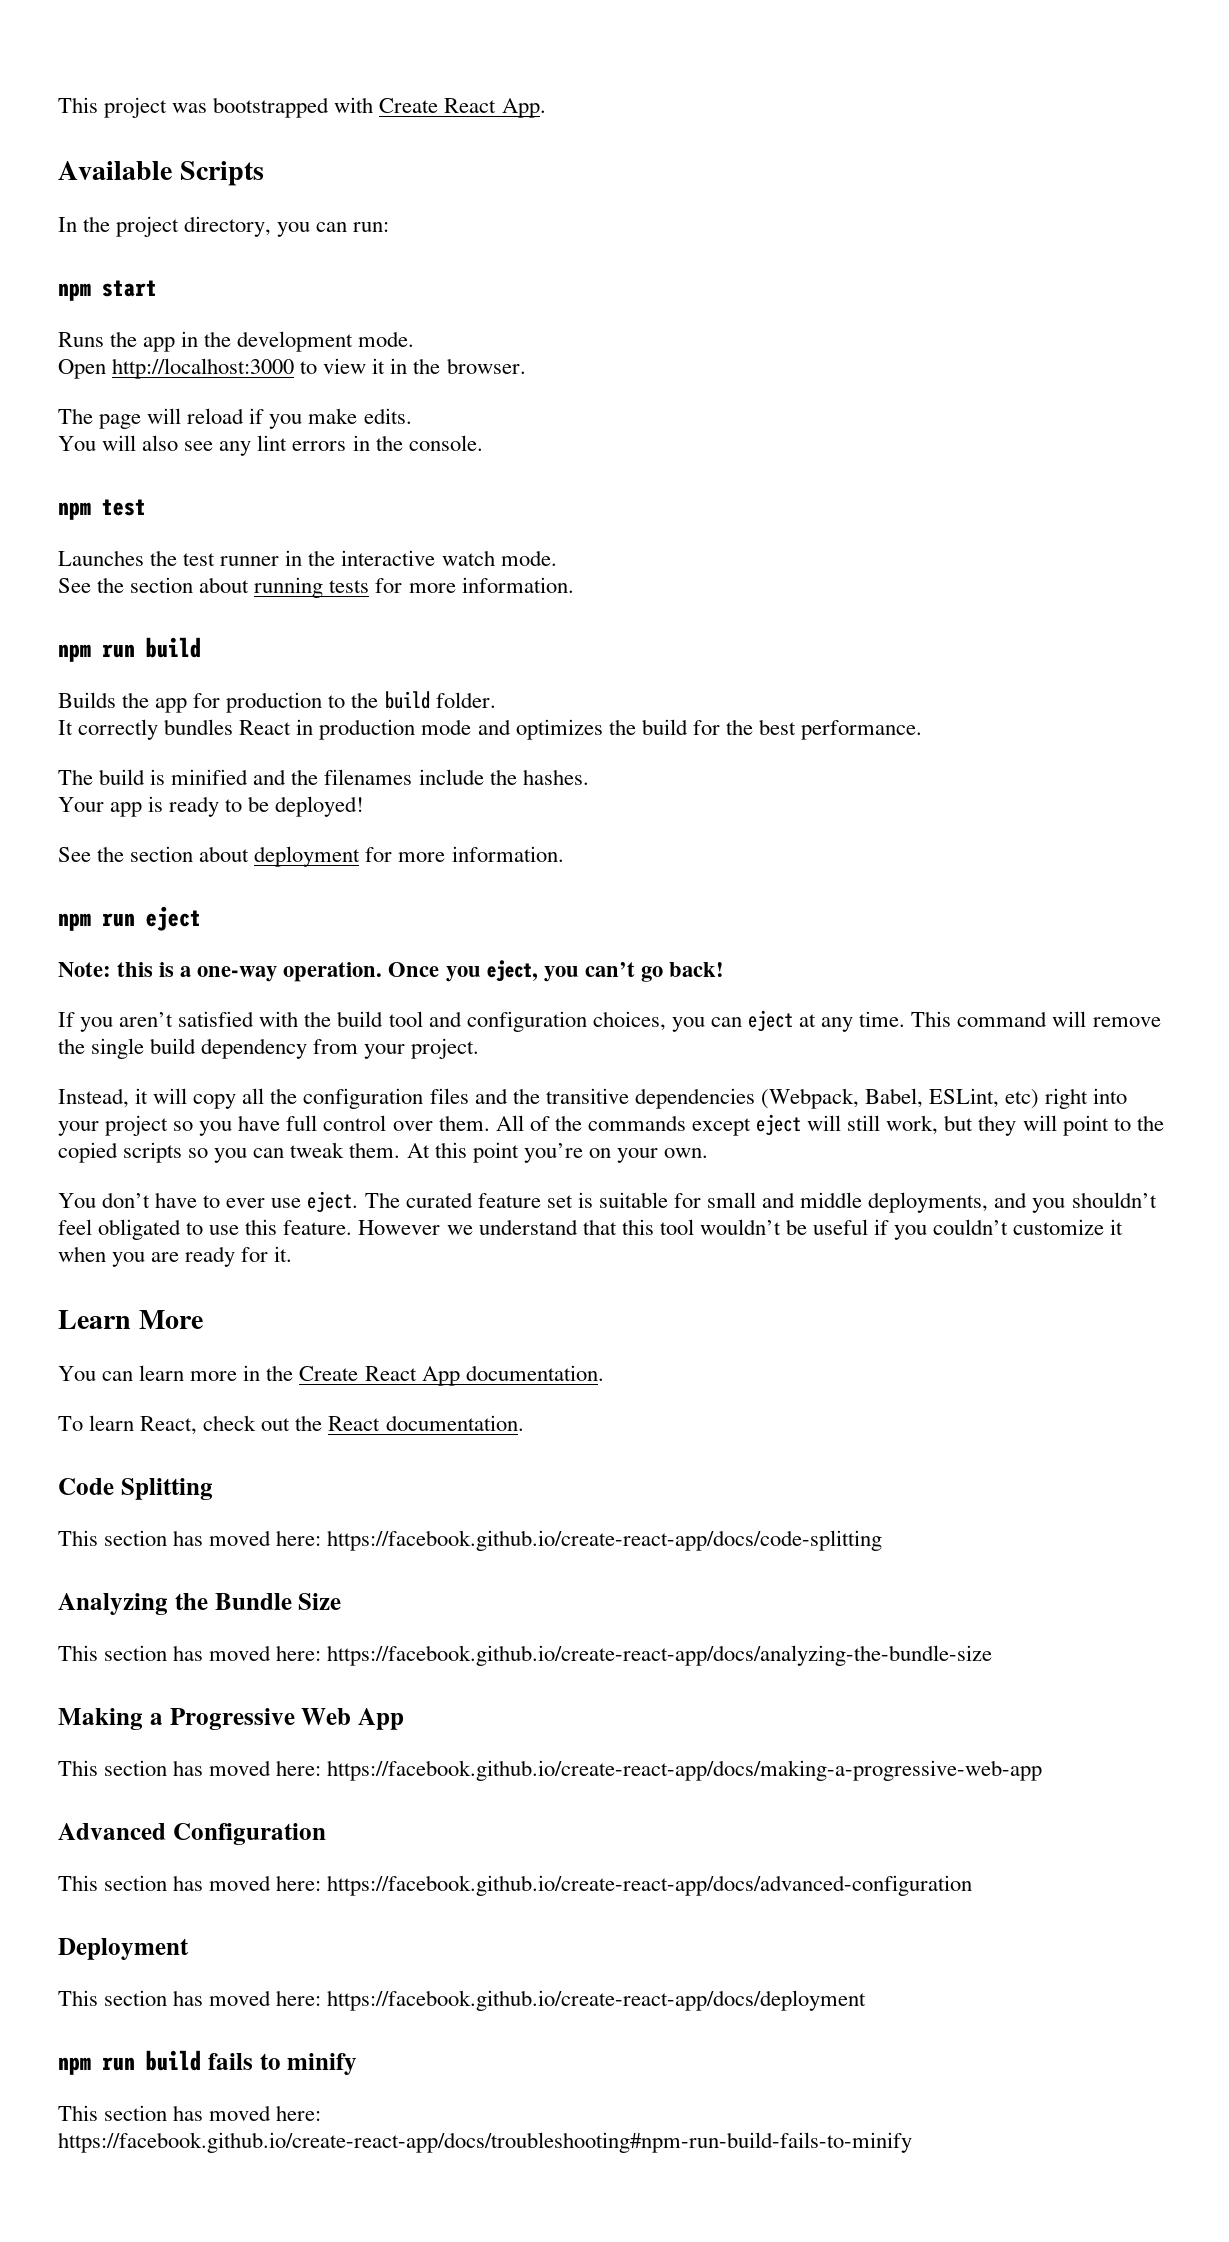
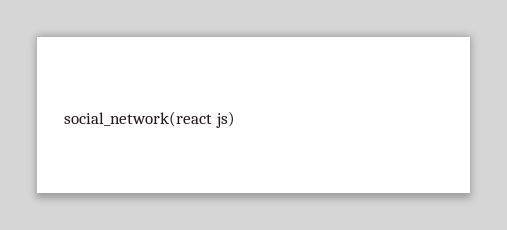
- This project was bootstrapped with Create React App.
- Available Scripts
- In the project directory, you can run:
- npm start
- Runs the app in the development mode.
- Open http://localhost:3000 to view it in the browser.
- The page will reload if you make edits.
- You will also see any lint errors in the console.
- npm test
- Launches the test runner in the interactive watch mode.
- See the section about running tests for more information.
- npm run build
- Builds the app for production to the build folder.
- It correctly bundles React in production mode and optimizes the build for the best performance.
- The build is minified and the filenames include the hashes.
- Your app is ready to be deployed!
- See the section about deployment for more information.
- npm run eject
- Note: this is a one-way operation. Once you eject, you can’t go back!
- If you aren’t satisfied with the build tool and configuration choices, you can eject at any time. This command will remove the single build dependency from your project.
- Instead, it will copy all the configuration files and the transitive dependencies (Webpack, Babel, ESLint, etc) right into your project so you have full control over them. All of the commands except eject will still work, but they will point to the copied scripts so you can tweak them. At this point you’re on your own.
- You don’t have to ever use eject. The curated feature set is suitable for small and middle deployments, and you shouldn’t feel obligated to use this feature. However we understand that this tool wouldn’t be useful if you couldn’t customize it when you are ready for it.
- Learn More
- You can learn more in the Create React App documentation.
- To learn React, check out the React documentation.
- Code Splitting
- This section has moved here: https://facebook.github.io/create-react-app/docs/code-splitting
- Analyzing the Bundle Size
- This section has moved here: https://facebook.github.io/create-react-app/docs/analyzing-the-bundle-size
- Making a Progressive Web App
- This section has moved here: https://facebook.github.io/create-react-app/docs/making-a-progressive-web-app
- Advanced Configuration
- This section has moved here: https://facebook.github.io/create-react-app/docs/advanced-configuration
- Deployment
- This section has moved here: https://facebook.github.io/create-react-app/docs/deployment
- npm run build fails to minify
- This section has moved here: https://facebook.github.io/create-react-app/docs/troubleshooting#npm-run-build-fails-to-minify
+ social_network(react js)

